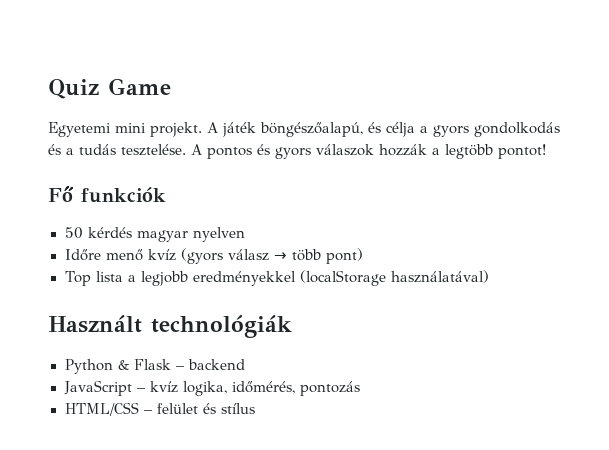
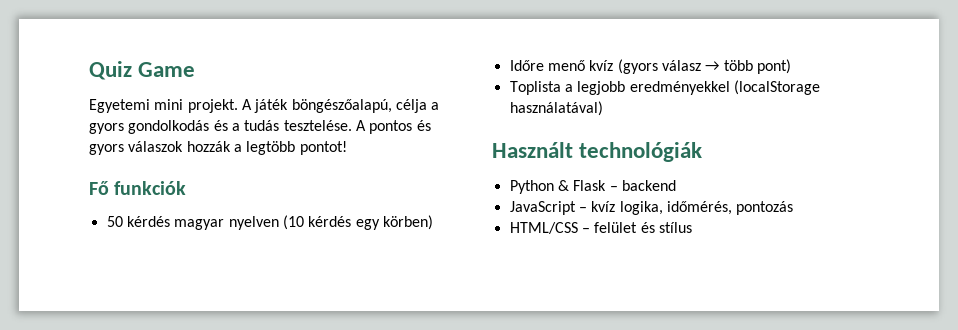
- A játék böngészőalapú, és célja a gyors gondolkodás és a tudás tesztelése.
+ A játék böngészőalapú, célja a gyors gondolkodás és a tudás tesztelése.
- 50 kérdés magyar nyelven
+ 50 kérdés magyar nyelven (10 kérdés egy körben)
- Top lista a legjobb eredményekkel (localStorage használatával)
+ Toplista a legjobb eredményekkel (localStorage használatával)

